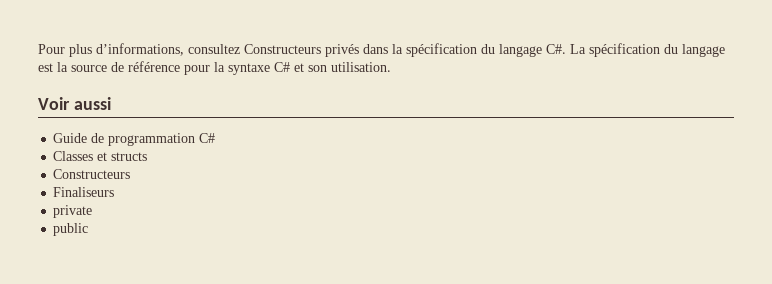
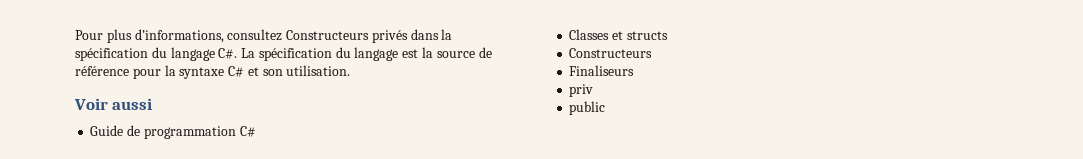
- private
+ priv

